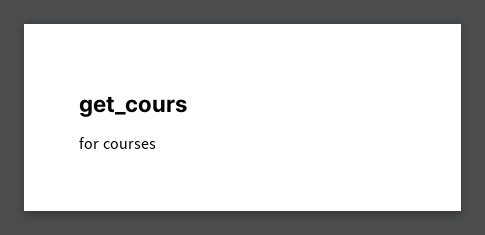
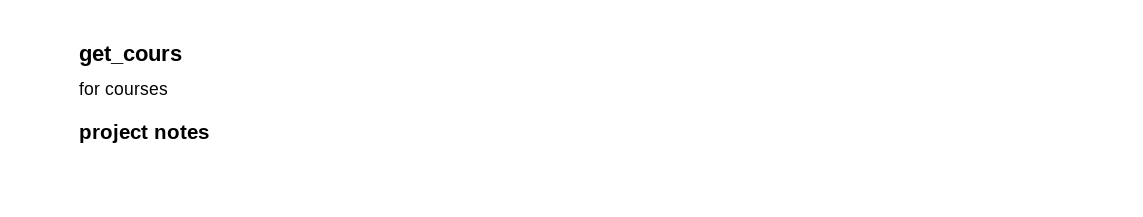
+ project notes

